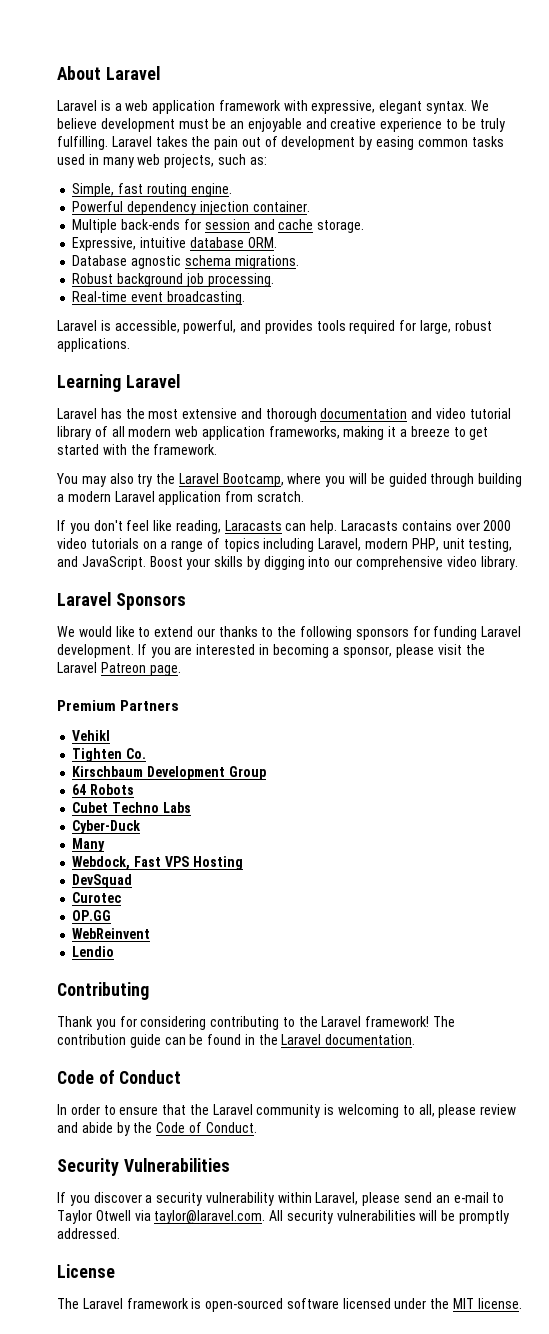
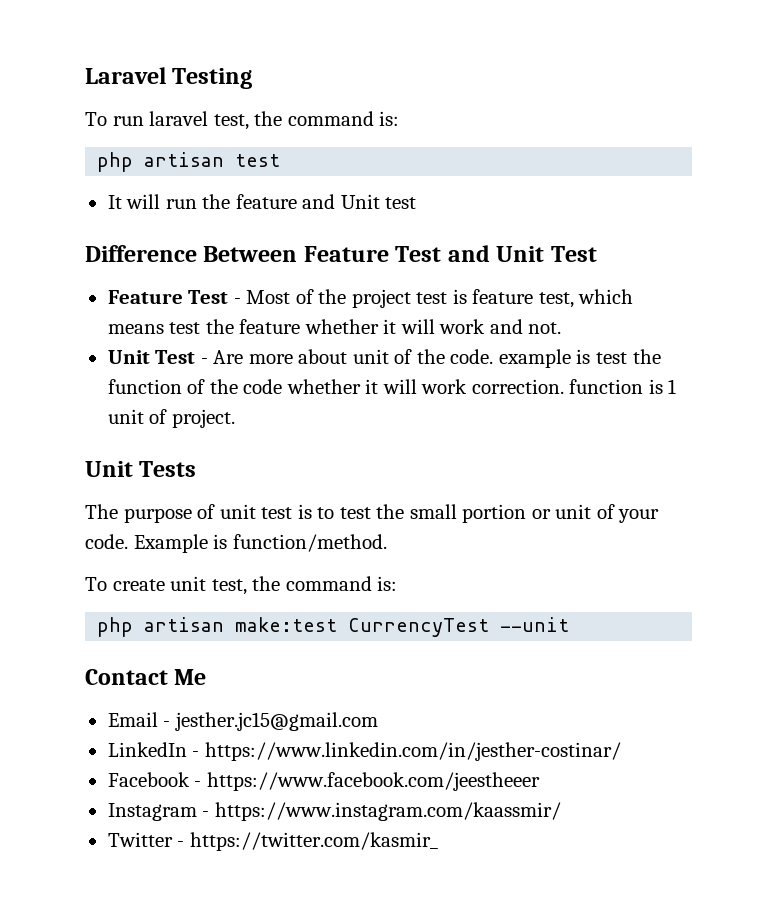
- About Laravel
- Laravel is a web application framework with expressive, elegant syntax. We believe development must be an enjoyable and creative experience to be truly fulfilling. Laravel takes the pain out of development by easing common tasks used in many web projects, such as:
- Simple, fast routing engine.
- Powerful dependency injection container.
- Multiple back-ends for session and cache storage.
- Expressive, intuitive database ORM.
- Database agnostic schema migrations.
- Robust background job processing.
- Real-time event broadcasting.
- Laravel is accessible, powerful, and provides tools required for large, robust applications.
- Learning Laravel
- Laravel has the most extensive and thorough documentation and video tutorial library of all modern web application frameworks, making it a breeze to get started with the framework.
- You may also try the Laravel Bootcamp, where you will be guided through building a modern Laravel application from scratch.
- If you don't feel like reading, Laracasts can help. Laracasts contains over 2000 video tutorials on a range of topics including Laravel, modern PHP, unit testing, and JavaScript. Boost your skills by digging into our comprehensive video library.
- Laravel Sponsors
- We would like to extend our thanks to the following sponsors for funding Laravel development. If you are interested in becoming a sponsor, please visit the Laravel Patreon page.
- Premium Partners
- Vehikl
- Tighten Co.
- Kirschbaum Development Group
- 64 Robots
- Cubet Techno Labs
- Cyber-Duck
- Many
- Webdock, Fast VPS Hosting
- DevSquad
- Curotec
- OP.GG
- WebReinvent
- Lendio
- Contributing
- Thank you for considering contributing to the Laravel framework! The contribution guide can be found in the Laravel documentation.
- Code of Conduct
- In order to ensure that the Laravel community is welcoming to all, please review and abide by the Code of Conduct.
- Security Vulnerabilities
- If you discover a security vulnerability within Laravel, please send an e-mail to Taylor Otwell via taylor@laravel.com. All security vulnerabilities will be promptly addressed.
- License
- The Laravel framework is open-sourced software licensed under the MIT license.
+ Laravel Testing
+ To run laravel test, the command is:
+ php artisan test
+ It will run the feature and Unit test
+ Difference Between Feature Test and Unit Test
+ Feature Test - Most of the project test is feature test, which means test the feature whether it will work and not.
+ Unit Test - Are more about unit of the code. example is test the function of the code whether it will work correction. function is 1 unit of project.
+ Unit Tests
+ The purpose of unit test is to test the small portion or unit of your code. Example is function/method.
+ To create unit test, the command is:
+ php artisan make:test CurrencyTest --unit
+ Contact Me
+ Email - jesther.jc15@gmail.com
+ LinkedIn - https://www.linkedin.com/in/jesther-costinar/
+ Facebook - https://www.facebook.com/jeestheeer
+ Instagram - https://www.instagram.com/kaassmir/
+ Twitter - https://twitter.com/kasmir_

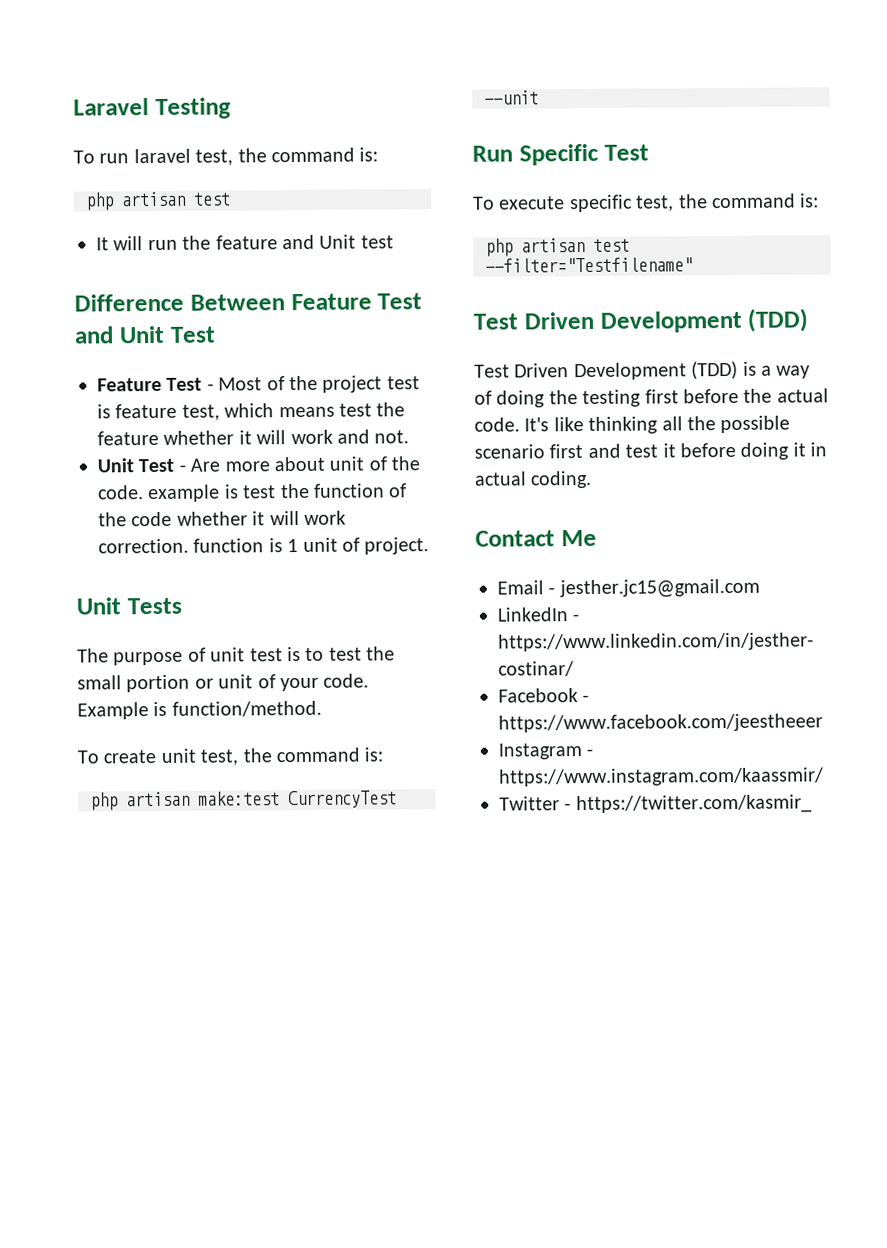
+ Run Specific Test
+ To execute specific test, the command is:
+ php artisan test --filter="Testfilename"
+ Test Driven Development (TDD)
+ Test Driven Development (TDD) is a way of doing the testing first before the actual code. It's like thinking all the possible scenario first and test it before doing it in actual coding.

